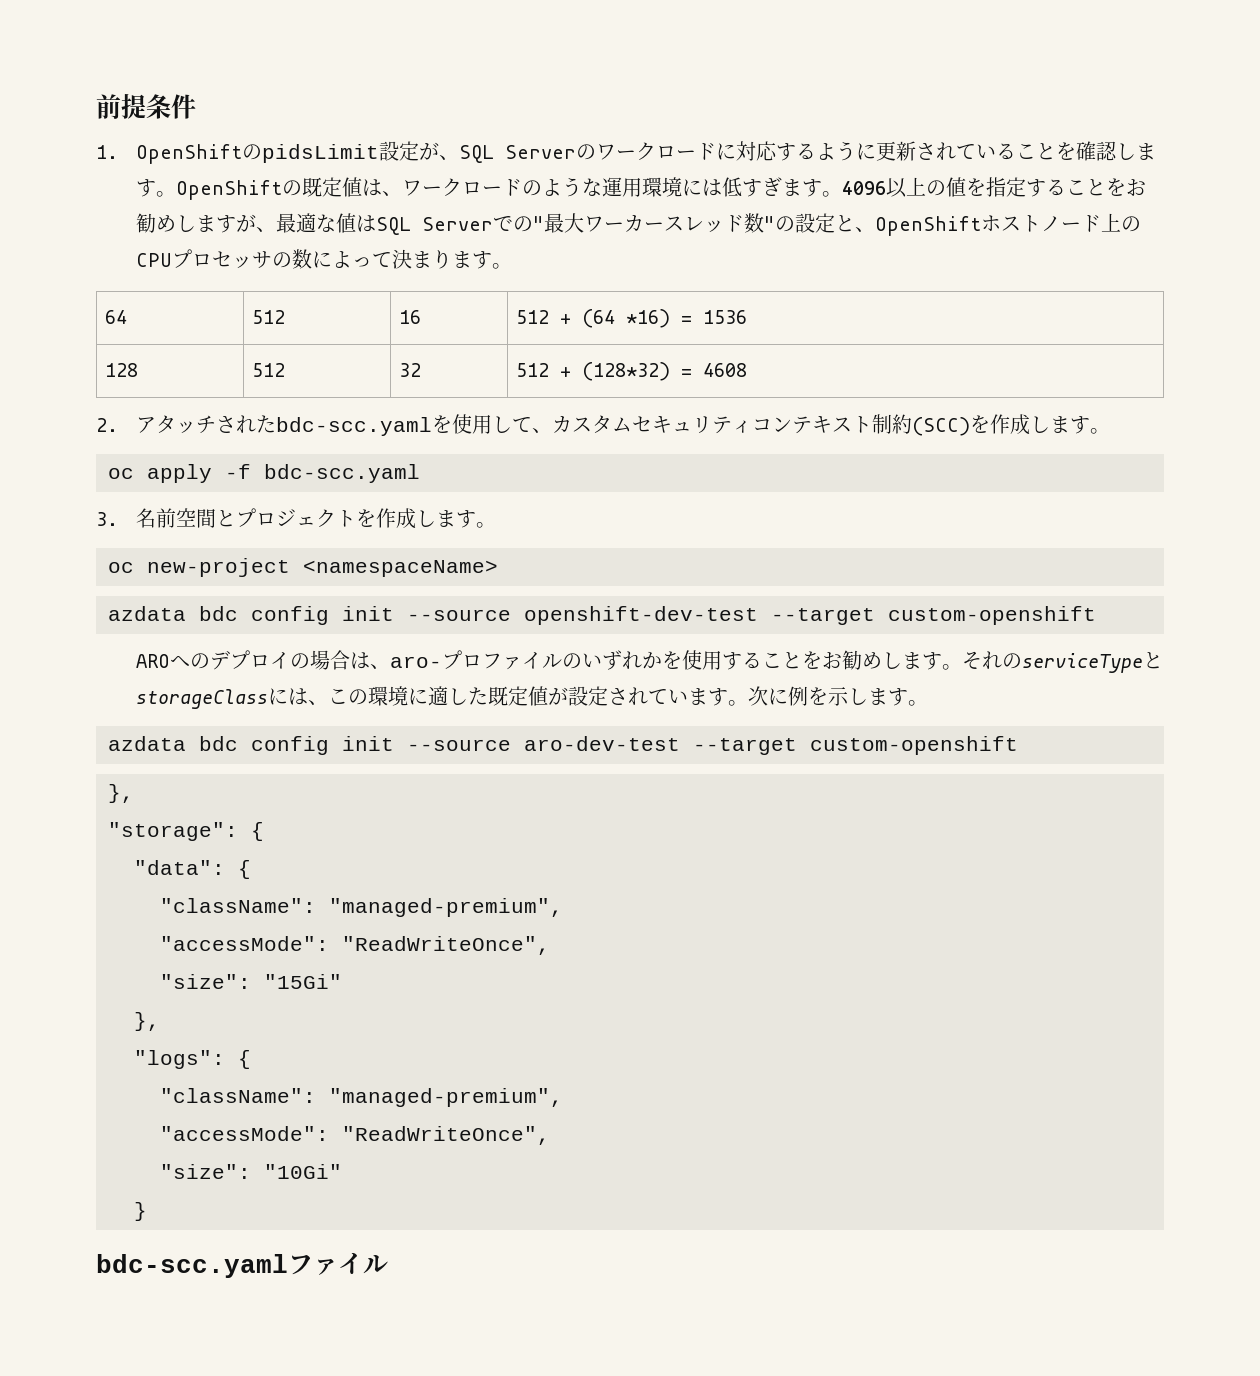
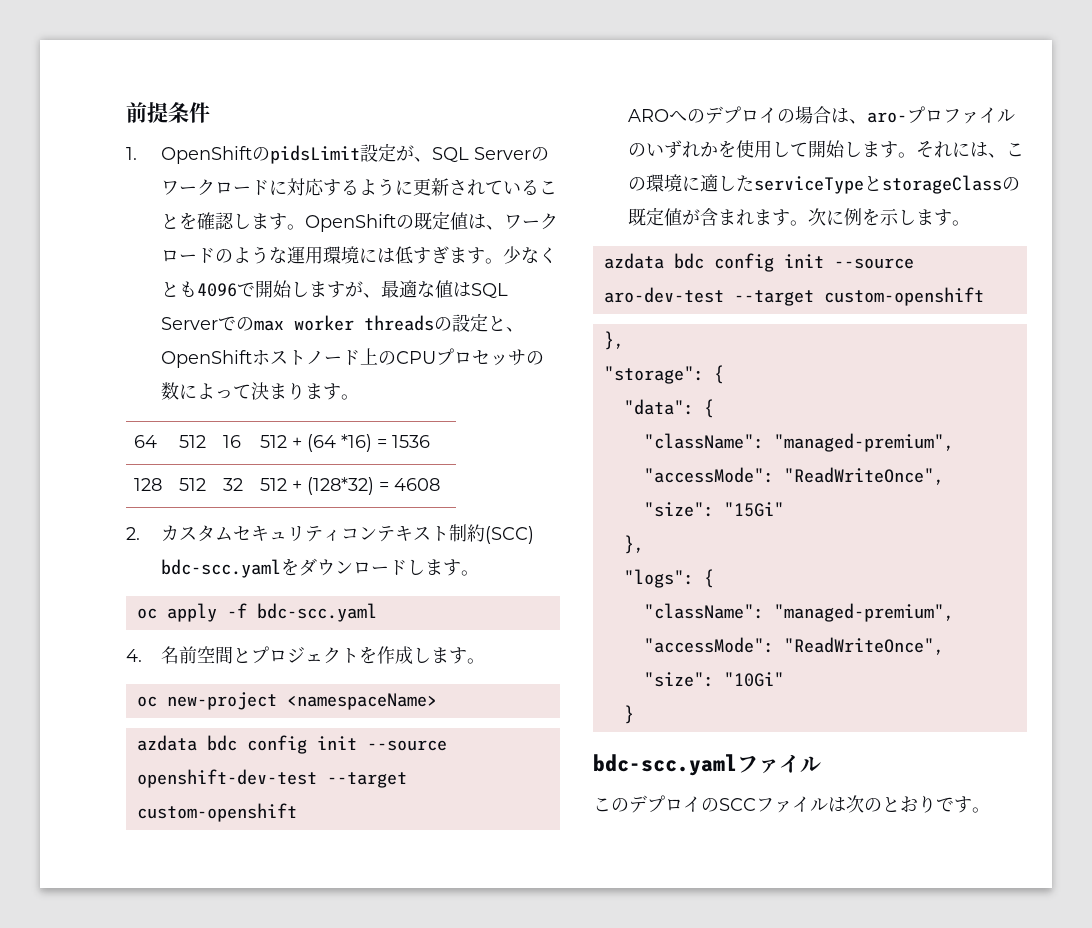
- 4096以上の値を指定することをお勧めしますが、最適な値はSQL Serverでの"最大ワーカースレッド数"の設定と、OpenShiftホストノード上のCPUプロセッサの数によって決まります。
+ 少なくとも4096で開始しますが、最適な値はSQL Serverでのmax worker threadsの設定と、OpenShiftホストノード上のCPUプロセッサの数によって決まります。
- 2.アタッチされたbdc-scc.yamlを使用して、カスタムセキュリティコンテキスト制約(SCC)を作成します。
+ 2.カスタムセキュリティコンテキスト制約(SCC) bdc-scc.yamlをダウンロードします。
- 3.名前空間とプロジェクトを作成します。
+ 4.名前空間とプロジェクトを作成します。
- AROへのデプロイの場合は、aro-プロファイルのいずれかを使用することをお勧めします。それのserviceTypeとstorageClassには、この環境に適した既定値が設定されています。
+ AROへのデプロイの場合は、aro-プロファイルのいずれかを使用して開始します。それには、この環境に適したserviceTypeとstorageClassの既定値が含まれます。
+ このデプロイのSCCファイルは次のとおりです。

